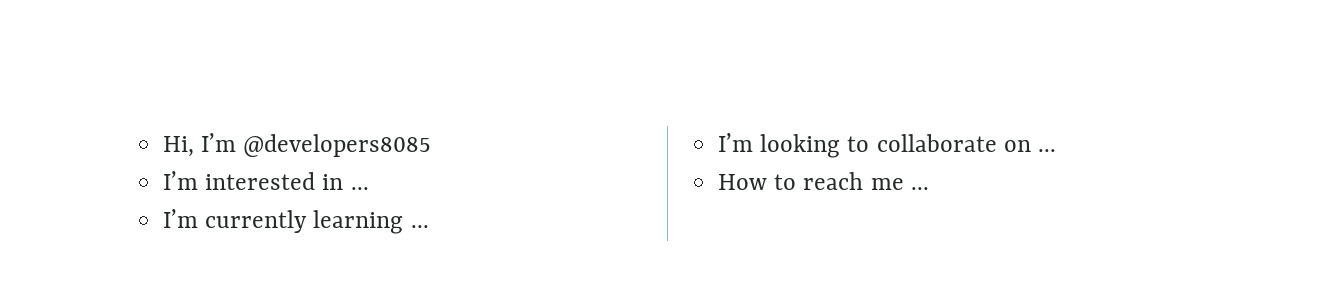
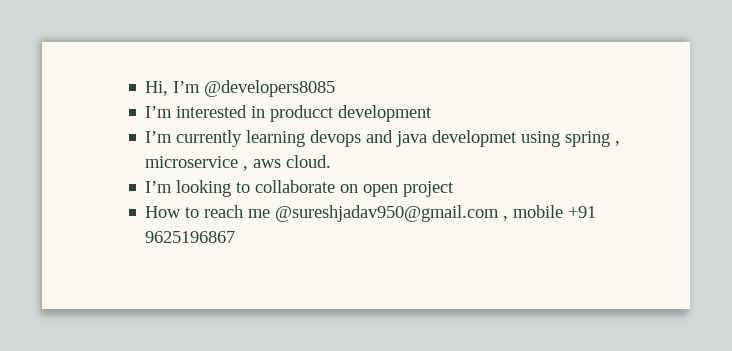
- I’m interested in ...
+ I’m interested in producct development
- I’m currently learning ...
+ I’m currently learning devops and java developmet using spring , microservice , aws cloud.
- I’m looking to collaborate on ...
+ I’m looking to collaborate on open project
- How to reach me ...
+ How to reach me @sureshjadav950@gmail.com , mobile +91 9625196867

